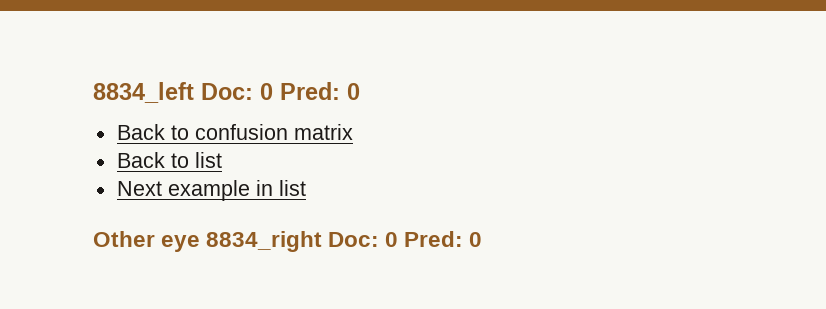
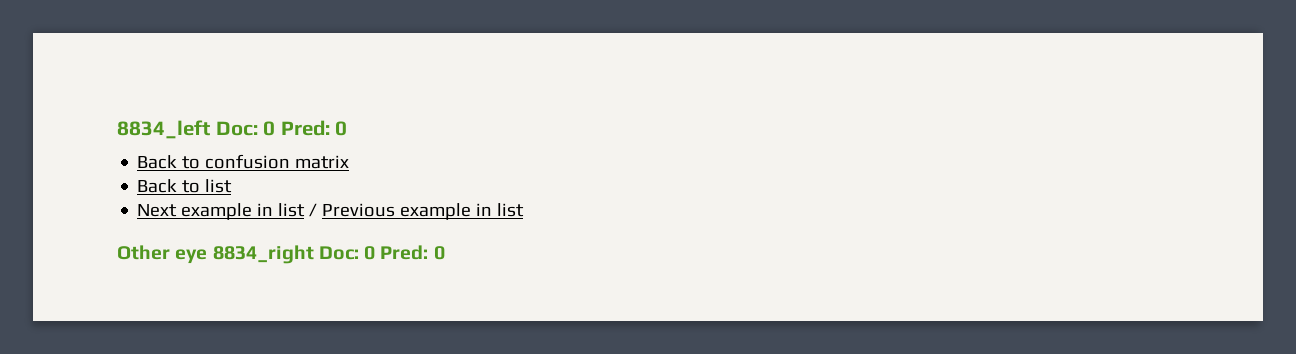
- Next example in list
+ Next example in list / Previous example in list

